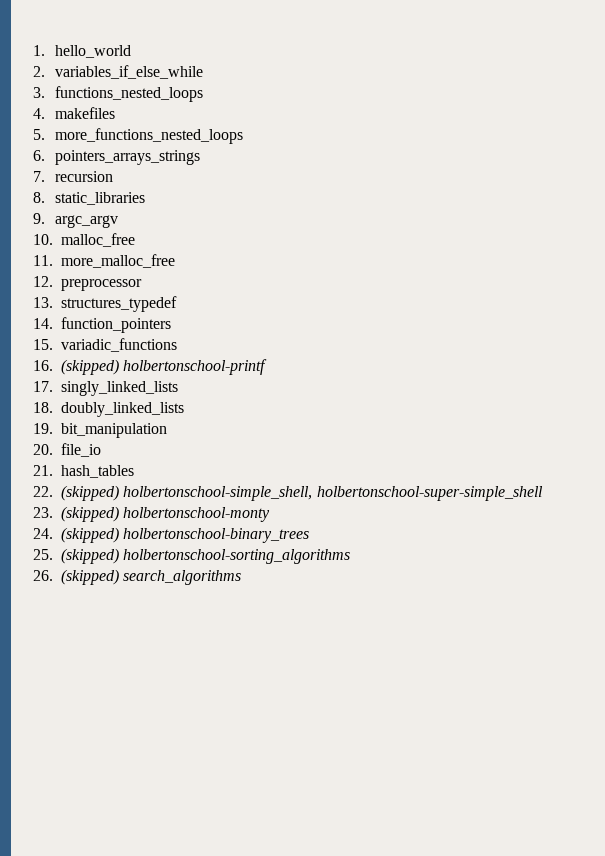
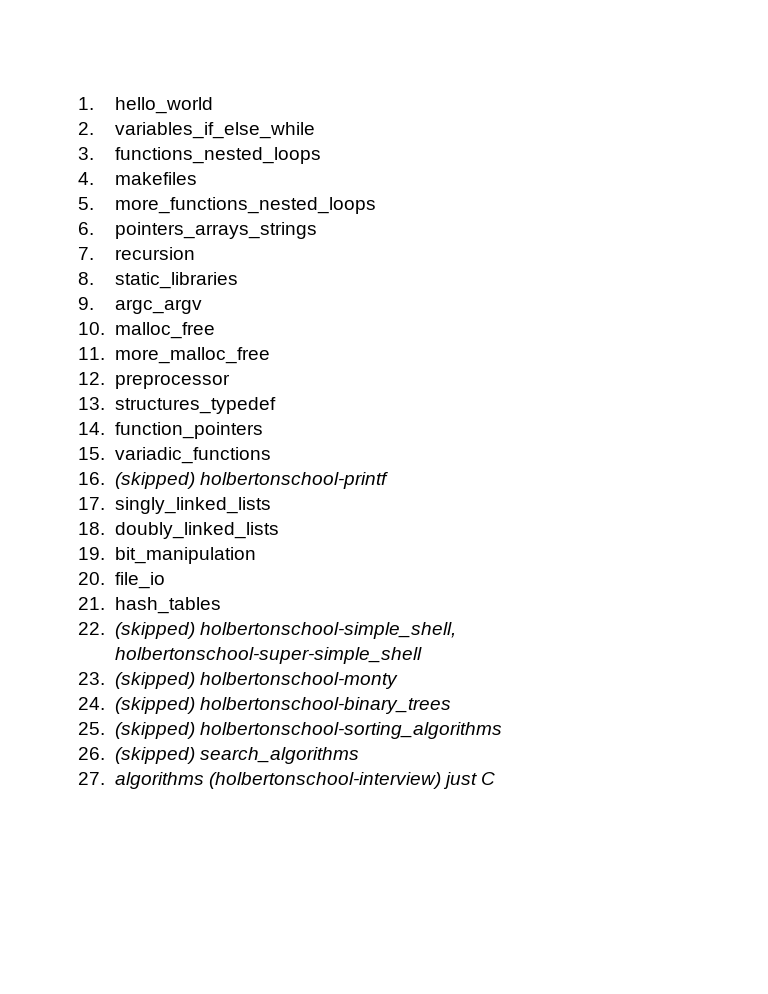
+ 27. algorithms (holbertonschool-interview) just C

